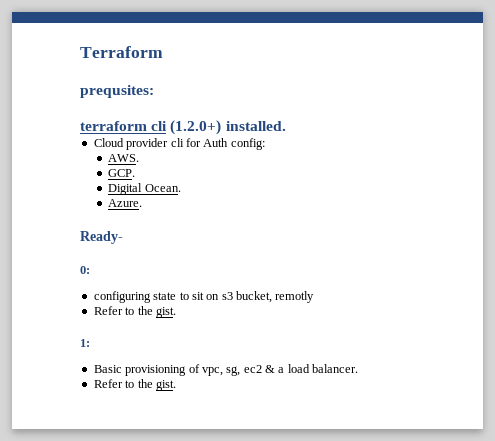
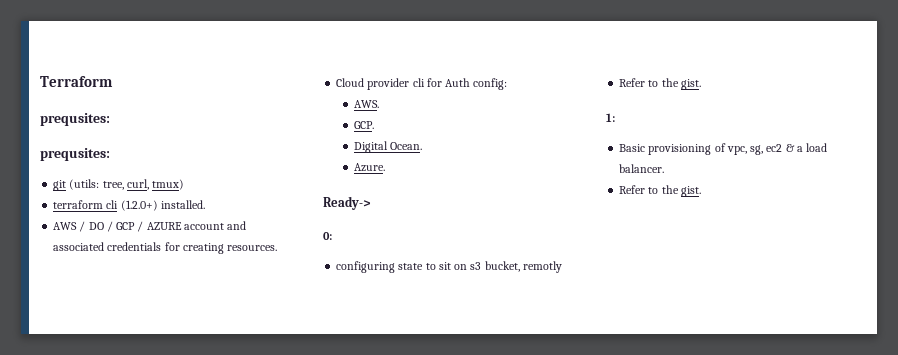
  Terraform
  prequsites:
+ prequsites:
+ git (utils: tree, curl, tmux)
  terraform cli (1.2.0+) installed.
+ AWS / DO / GCP / AZURE account and associated credentials for creating resources.
- Ready-
+ Ready->

